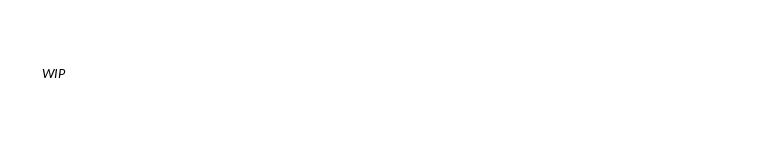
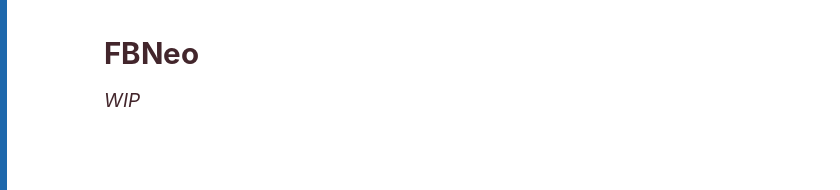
+ FBNeo

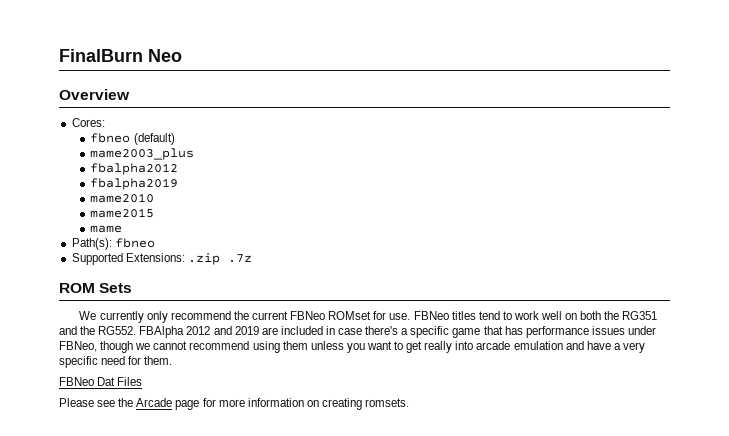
- FBNeo
- WIP
+ FinalBurn Neo
+ Overview
+ Cores:
+ fbneo (default)
+ mame2003_plus
+ fbalpha2012
+ fbalpha2019
+ mame2010
+ mame2015
+ mame
+ Path(s): fbneo
+ Supported Extensions: .zip .7z
+ ROM Sets
+ We currently only recommend the current FBNeo ROMset for use. FBNeo titles tend to work well on both the RG351 and the RG552. FBAlpha 2012 and 2019 are included in case there's a specific game that has performance issues under FBNeo, though we cannot recommend using them unless you want to get really into arcade emulation and have a very specific need for them.
+ FBNeo Dat Files
+ Please see the Arcade page for more information on creating romsets.

